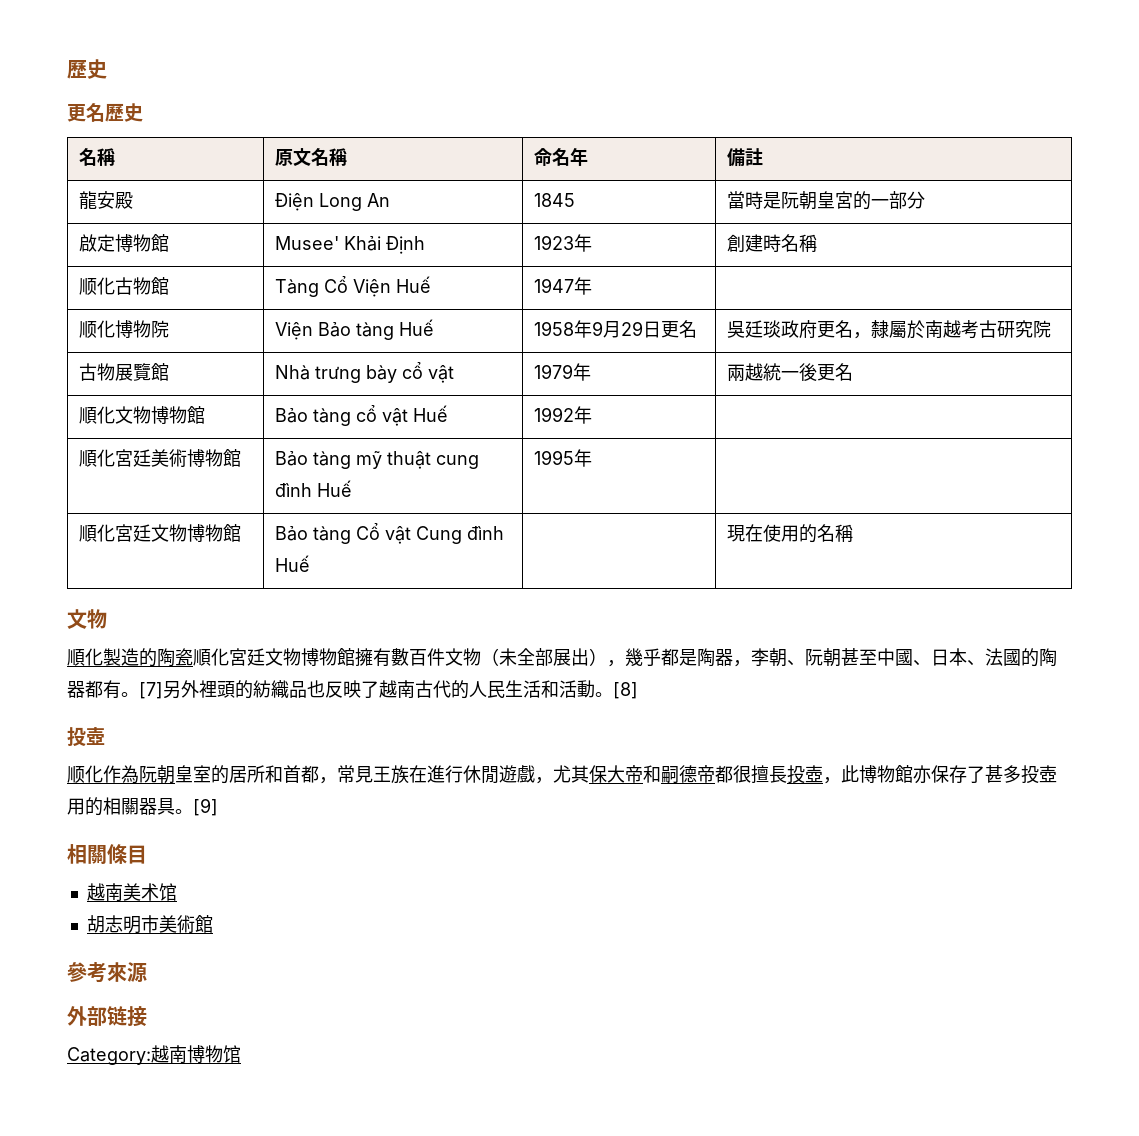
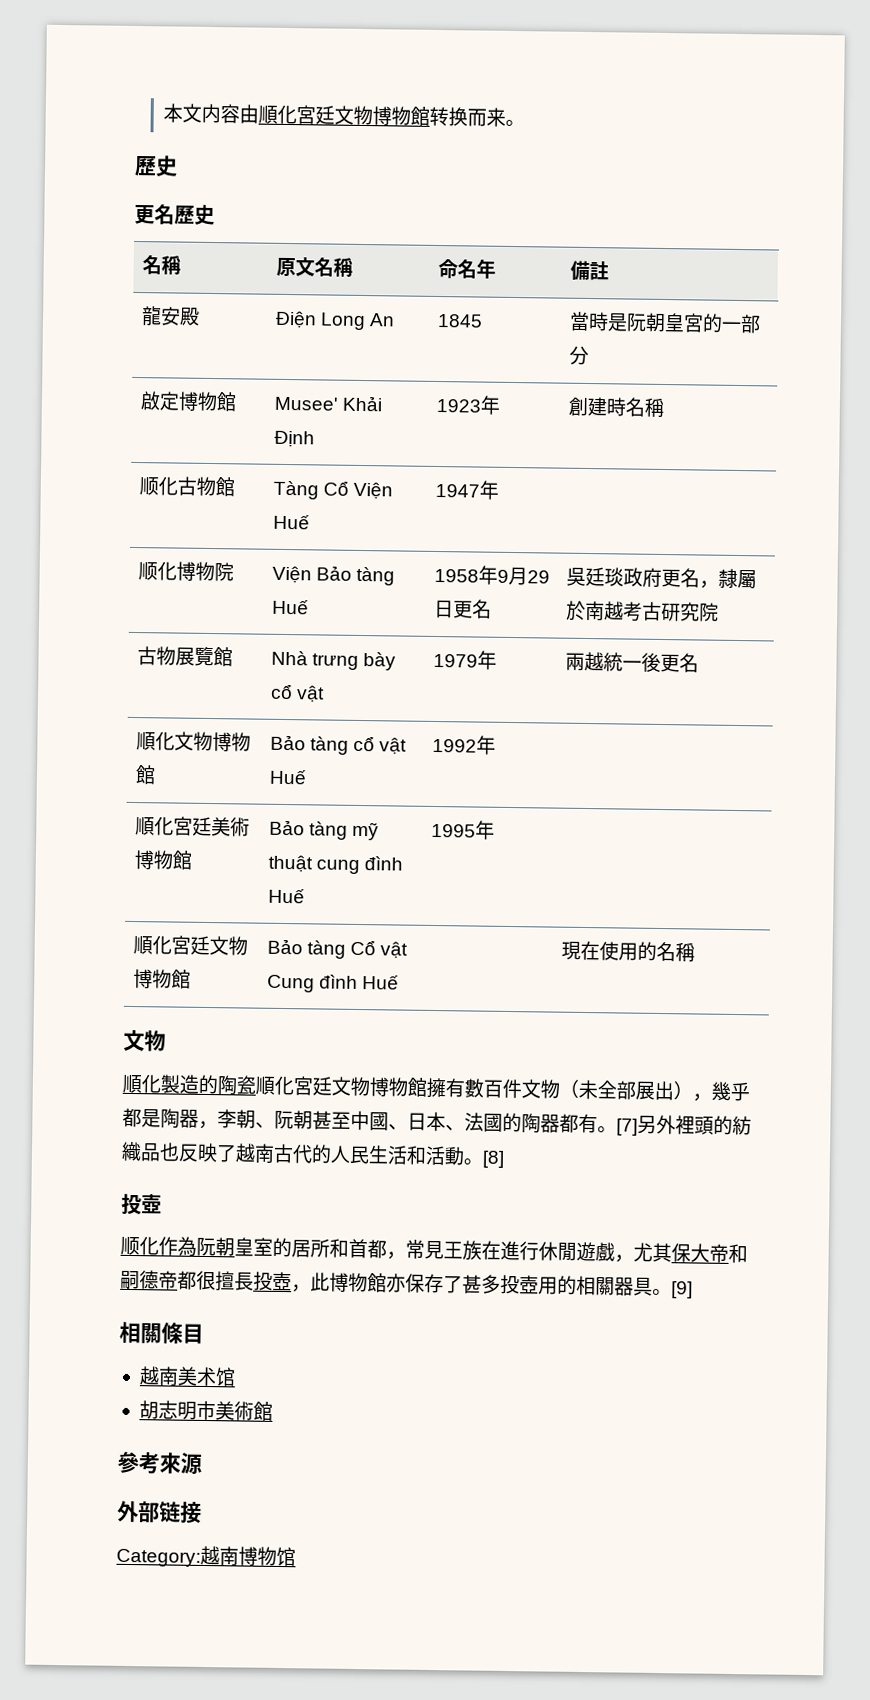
+ 本文内容由順化宮廷文物博物館转换而来。

